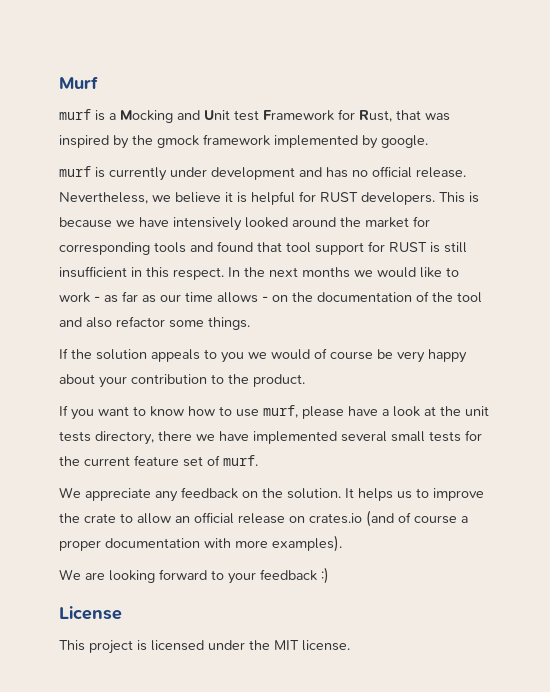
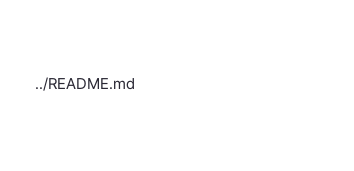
- Murf
- murf is a Mocking and Unit test Framework for Rust, that was inspired by the gmock framework implemented by google.
- murf is currently under development and has no official release. Nevertheless, we believe it is helpful for RUST developers. This is because we have intensively looked around the market for corresponding tools and found that tool support for RUST is still insufficient in this respect. In the next months we would like to work - as far as our time allows - on the documentation of the tool and also refactor some things.
- If the solution appeals to you we would of course be very happy about your contribution to the product.
- If you want to know how to use murf, please have a look at the unit tests directory, there we have implemented several small tests for the current feature set of murf.
- We appreciate any feedback on the solution. It helps us to improve the crate to allow an official release on crates.io (and of course a proper documentation with more examples).
- We are looking forward to your feedback :)
- License
- This project is licensed under the MIT license.
+ ../README.md

